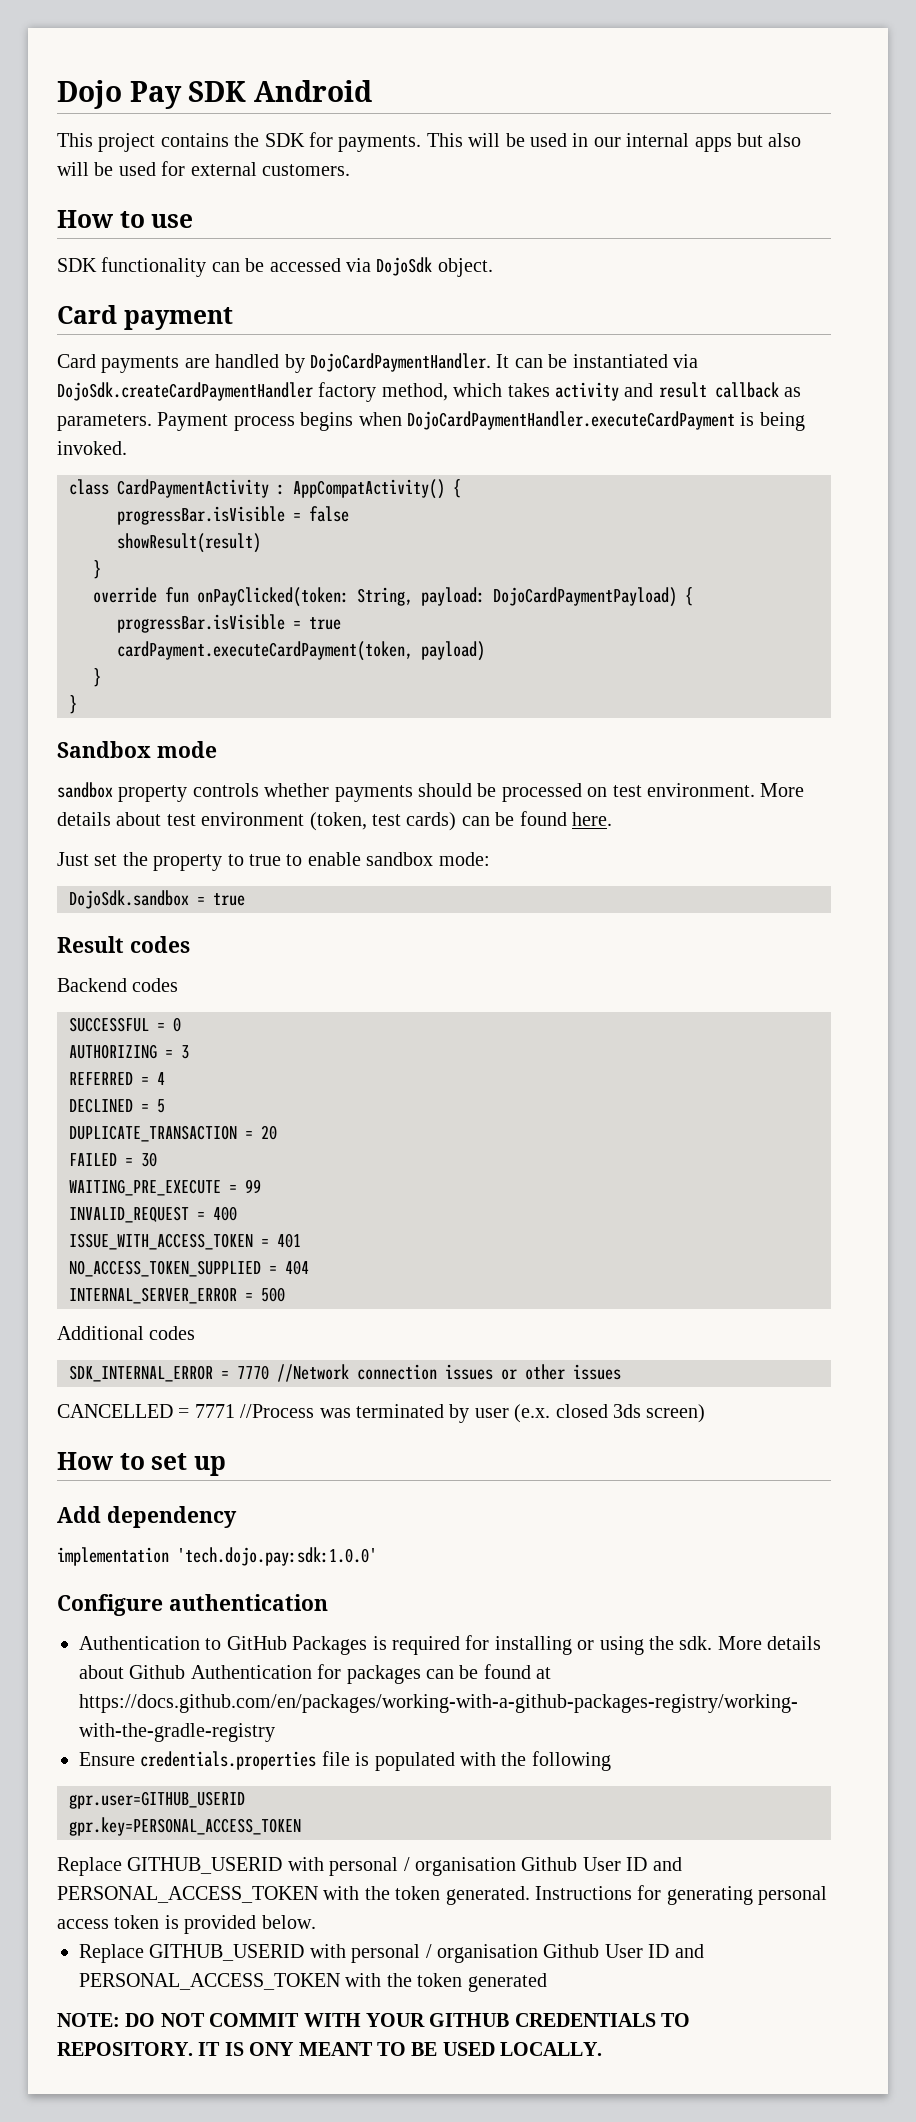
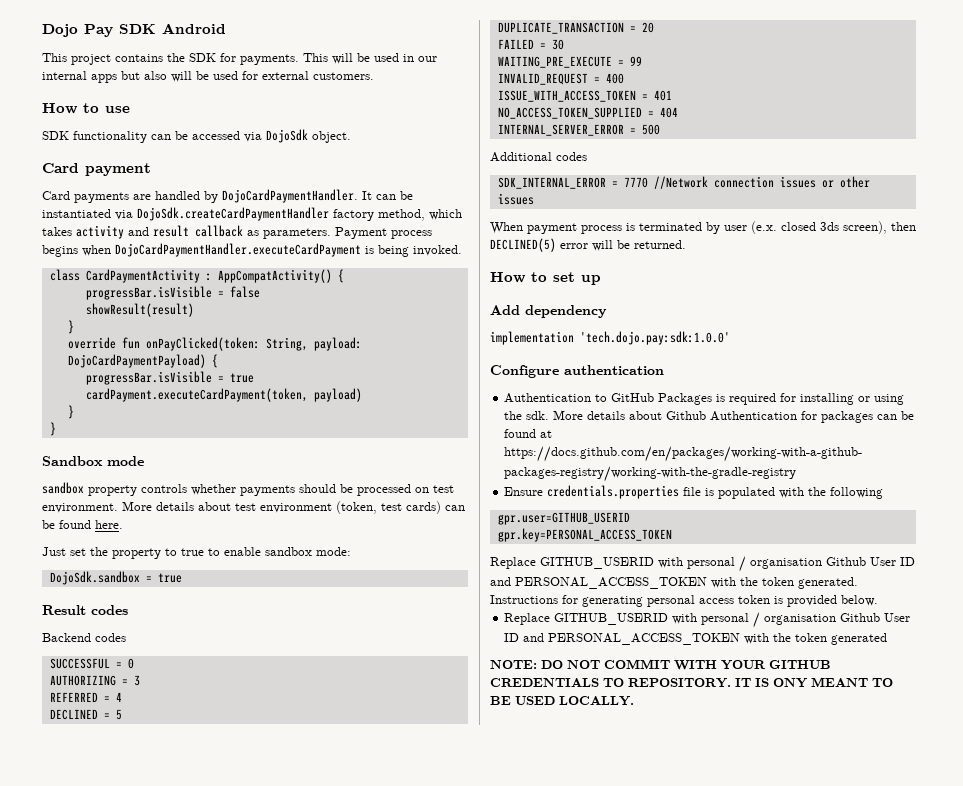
- CANCELLED = 7771 //Process was terminated by user (e.x. closed 3ds screen)
+ When payment process is terminated by user (e.x. closed 3ds screen), then DECLINED(5) error will be returned.

